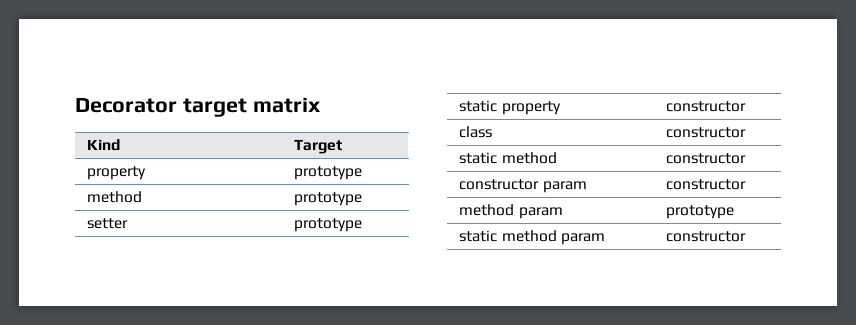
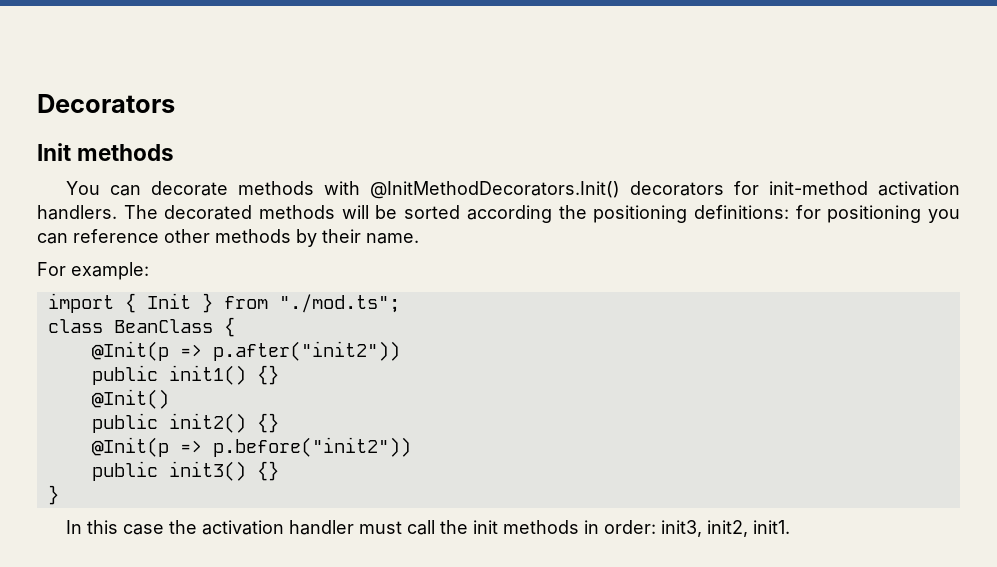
- Decorator target matrix
- Kind | Target
- property | prototype
- method | prototype
- setter | prototype
- static property | constructor
- class | constructor
- static method | constructor
- constructor param | constructor
- method param | prototype
- static method param | constructor
+ Decorators
+ Init methods
+ You can decorate methods with @InitMethodDecorators.Init() decorators for init-method activation handlers. The decorated methods will be sorted according the positioning definitions: for positioning you can reference other methods by their name.
+ For example:
+ import { Init } from "./mod.ts";
+ class BeanClass {
+ @Init(p => p.after("init2"))
+ public init1() {}
+ @Init()
+ public init2() {}
+ @Init(p => p.before("init2"))
+ public init3() {}
+ }
+ In this case the activation handler must call the init methods in order: init3, init2, init1.

